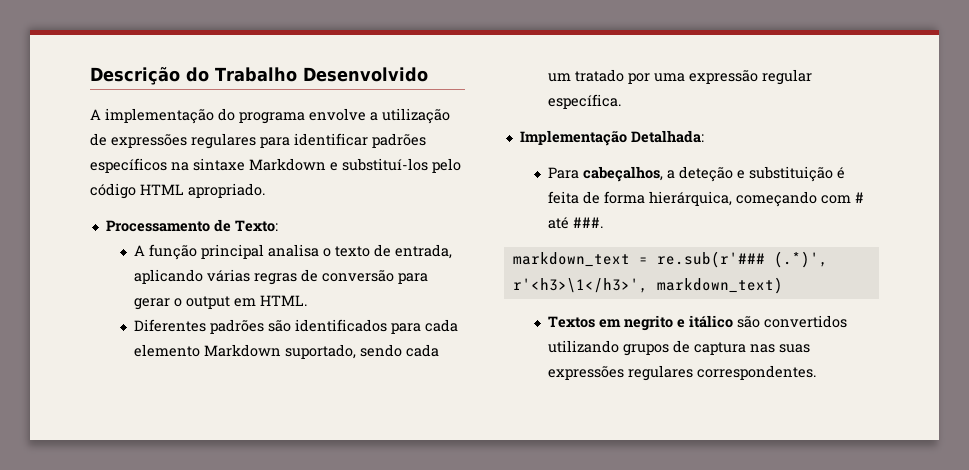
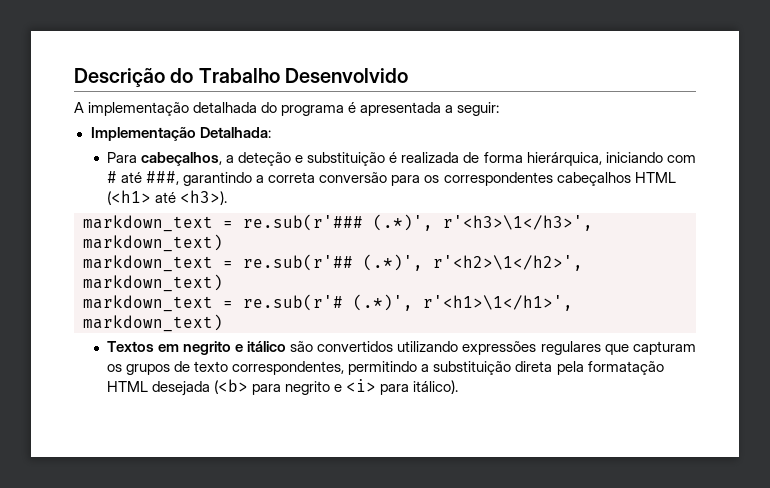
- A implementação do programa envolve a utilização de expressões regulares para identificar padrões específicos na sintaxe Markdown e substituí-los pelo código HTML apropriado.
- Processamento de Texto:
- A função principal analisa o texto de entrada, aplicando várias regras de conversão para gerar o output em HTML.
- Diferentes padrões são identificados para cada elemento Markdown suportado, sendo cada um tratado por uma expressão regular específica.
+ A implementação detalhada do programa é apresentada a seguir:
- Para cabeçalhos, a deteção e substituição é feita de forma hierárquica, começando com # até ###.
+ Para cabeçalhos, a deteção e substituição é realizada de forma hierárquica, iniciando com # até ###, garantindo a correta conversão para os correspondentes cabeçalhos HTML (<h1> até <h3>).
+ markdown_text = re.sub(r'## (.*)', r'<h2>\1</h2>', markdown_text)
+ markdown_text = re.sub(r'# (.*)', r'<h1>\1</h1>', markdown_text)
- Textos em negrito e itálico são convertidos utilizando grupos de captura nas suas expressões regulares correspondentes.
+ Textos em negrito e itálico são convertidos utilizando expressões regulares que capturam os grupos de texto correspondentes, permitindo a substituição direta pela formatação HTML desejada (<b> para negrito e <i> para itálico).

